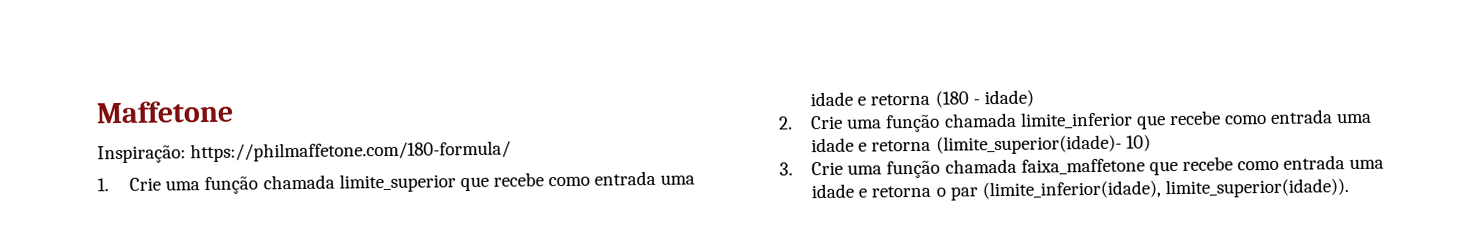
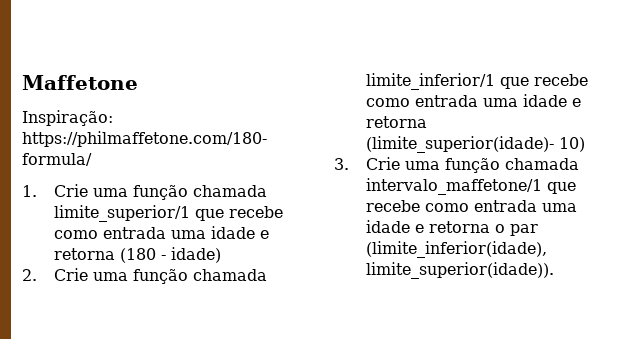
- 1. Crie uma função chamada limite_superior que recebe como entrada uma idade e retorna (180 - idade)
+ 1. Crie uma função chamada limite_superior/1 que recebe como entrada uma idade e retorna (180 - idade)
- 2. Crie uma função chamada limite_inferior que recebe como entrada uma idade e retorna (limite_superior(idade)- 10)
+ 2. Crie uma função chamada limite_inferior/1 que recebe como entrada uma idade e retorna (limite_superior(idade)- 10)
- 3. Crie uma função chamada faixa_maffetone que recebe como entrada uma idade e retorna o par (limite_inferior(idade), limite_superior(idade)).
+ 3. Crie uma função chamada intervalo_maffetone/1 que recebe como entrada uma idade e retorna o par (limite_inferior(idade), limite_superior(idade)).

